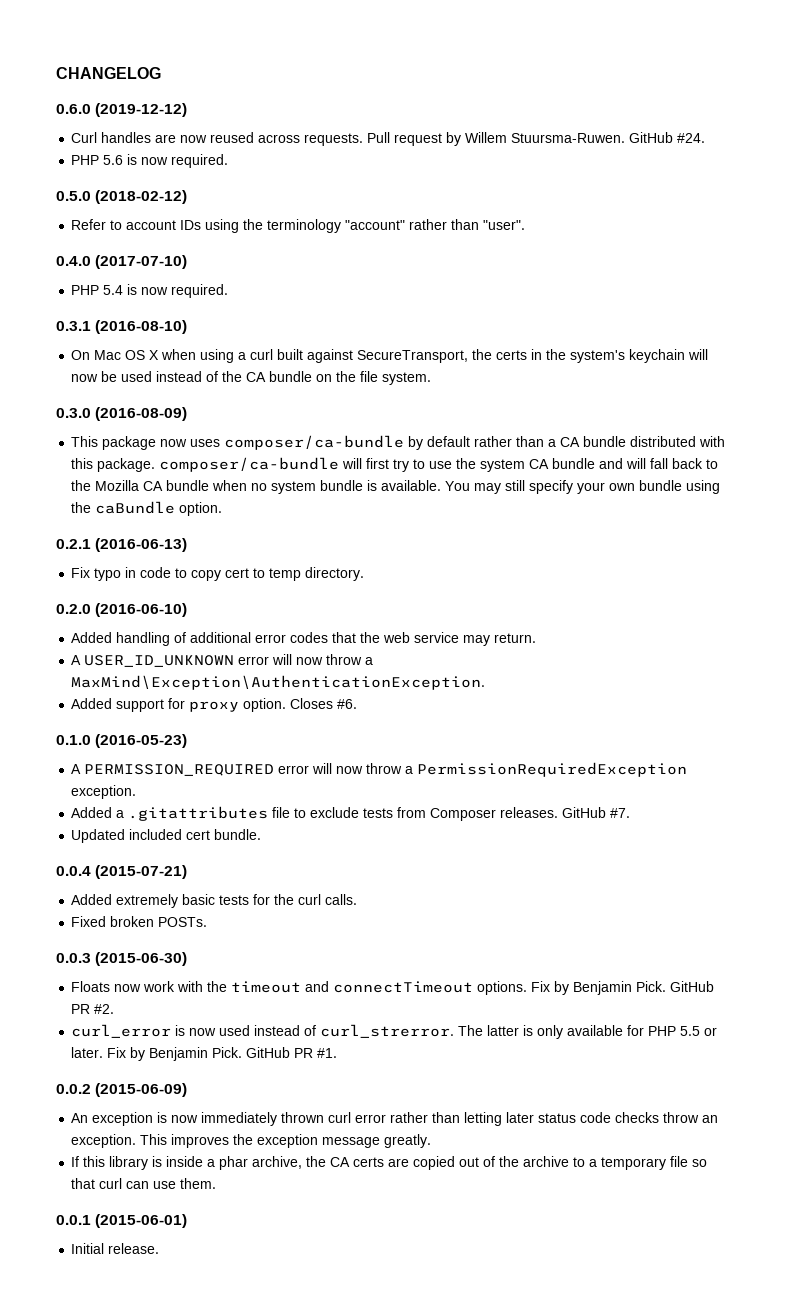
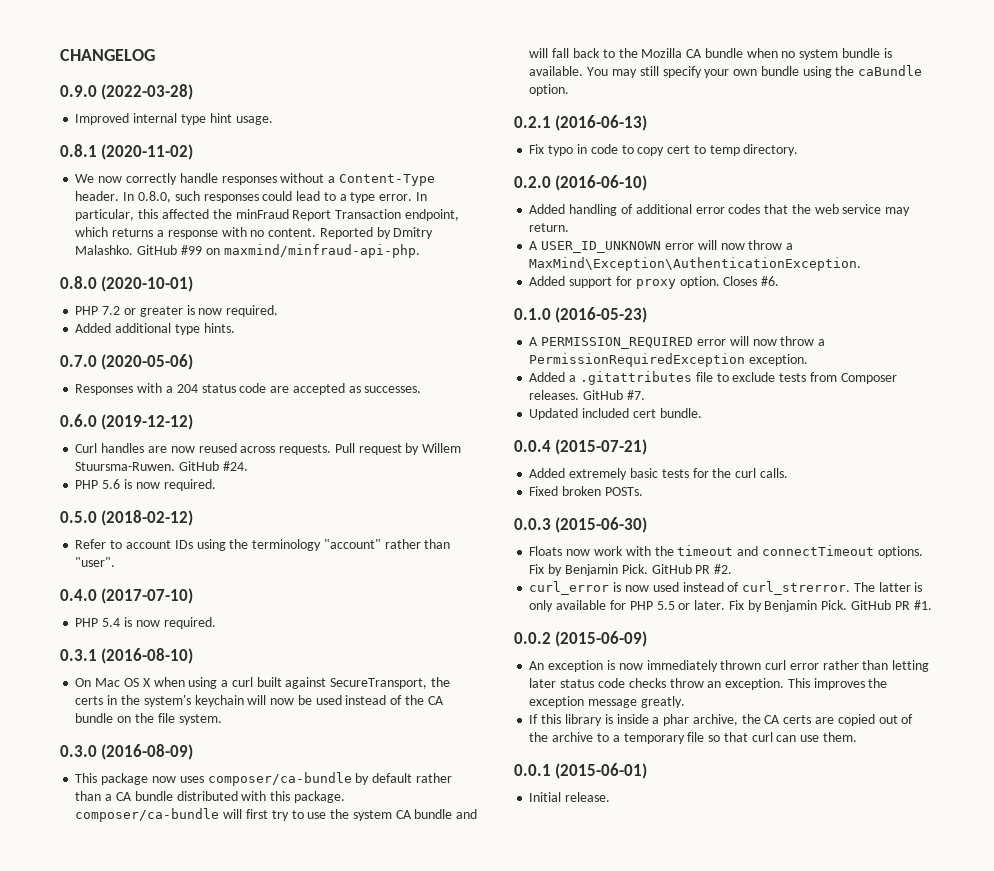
+ 0.9.0 (2022-03-28)
+ Improved internal type hint usage.
+ 0.8.1 (2020-11-02)
+ We now correctly handle responses without a Content-Type header. In 0.8.0, such responses could lead to a type error. In particular, this affected the minFraud Report Transaction endpoint, which returns a response with no content. Reported by Dmitry Malashko. GitHub #99 on maxmind/minfraud-api-php.
+ 0.8.0 (2020-10-01)
+ PHP 7.2 or greater is now required.
+ Added additional type hints.
+ 0.7.0 (2020-05-06)
+ Responses with a 204 status code are accepted as successes.

